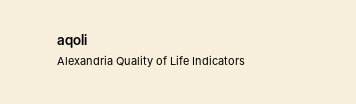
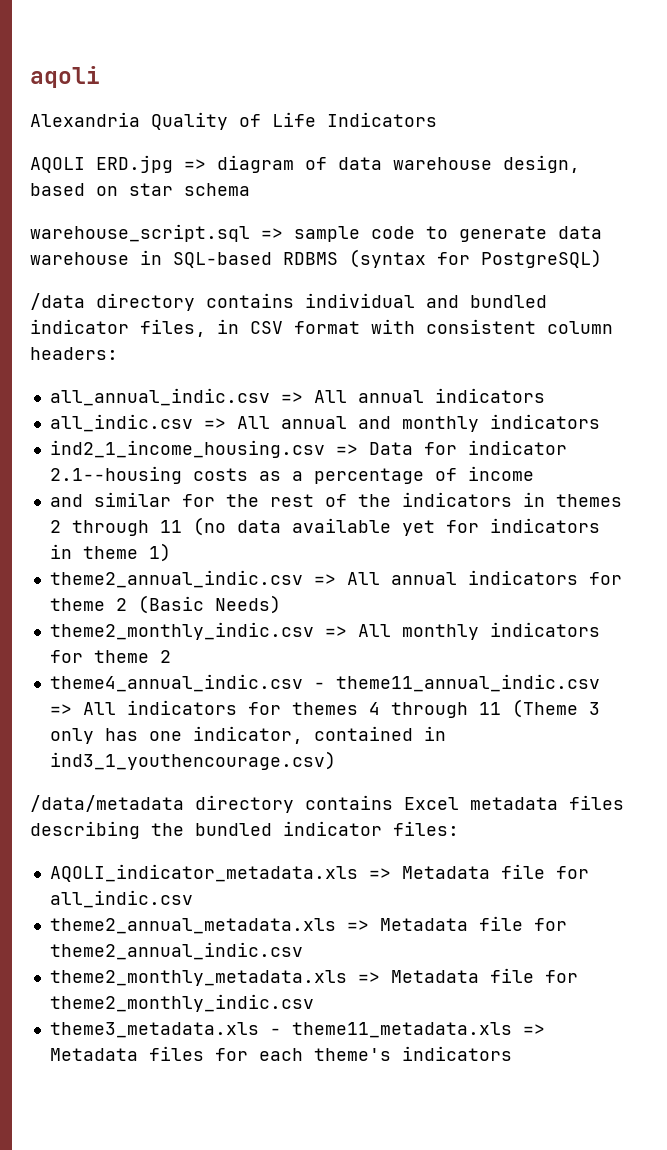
+ AQOLI ERD.jpg => diagram of data warehouse design, based on star schema
+ warehouse_script.sql => sample code to generate data warehouse in SQL-based RDBMS (syntax for PostgreSQL)
+ /data directory contains individual and bundled indicator files, in CSV format with consistent column headers:
+ all_annual_indic.csv => All annual indicators
+ all_indic.csv => All annual and monthly indicators
+ ind2_1_income_housing.csv => Data for indicator 2.1--housing costs as a percentage of income
+ and similar for the rest of the indicators in themes 2 through 11 (no data available yet for indicators in theme 1)
+ theme2_annual_indic.csv => All annual indicators for theme 2 (Basic Needs)
+ theme2_monthly_indic.csv => All monthly indicators for theme 2
+ theme4_annual_indic.csv - theme11_annual_indic.csv => All indicators for themes 4 through 11 (Theme 3 only has one indicator, contained in ind3_1_youthencourage.csv)
+ /data/metadata directory contains Excel metadata files describing the bundled indicator files:
+ AQOLI_indicator_metadata.xls => Metadata file for all_indic.csv
+ theme2_annual_metadata.xls => Metadata file for theme2_annual_indic.csv
+ theme2_monthly_metadata.xls => Metadata file for theme2_monthly_indic.csv
+ theme3_metadata.xls - theme11_metadata.xls => Metadata files for each theme's indicators

